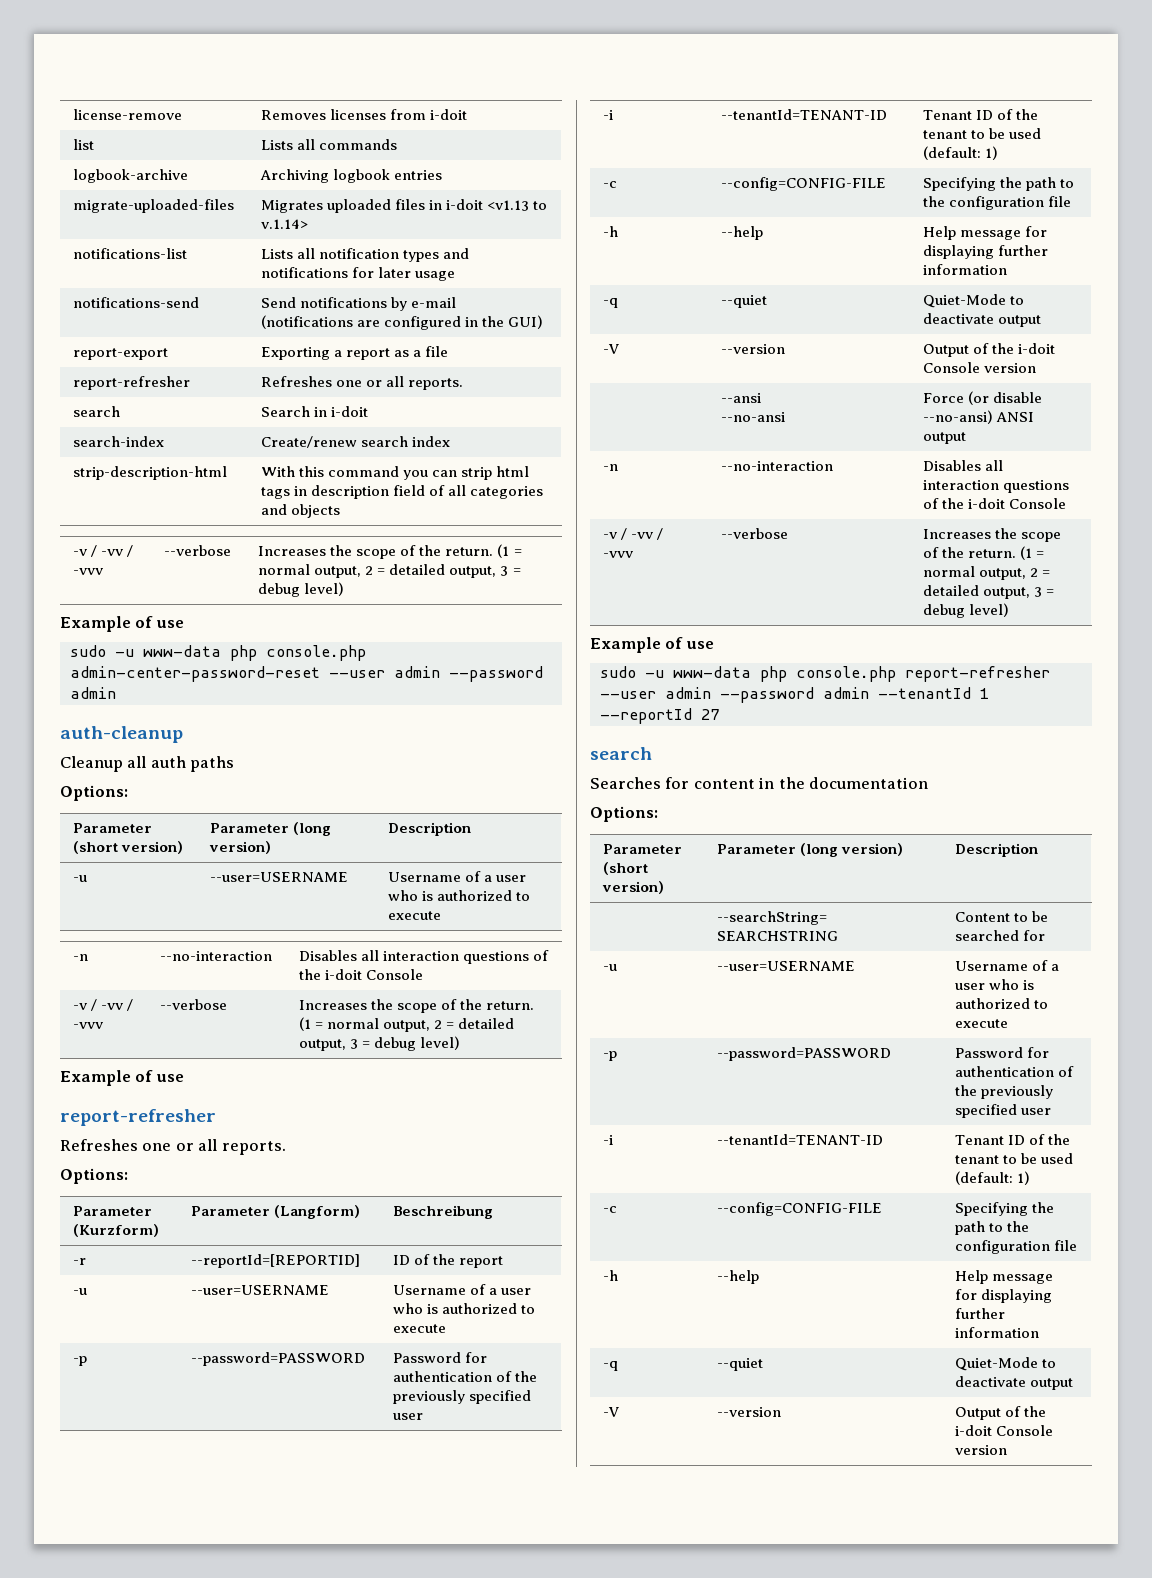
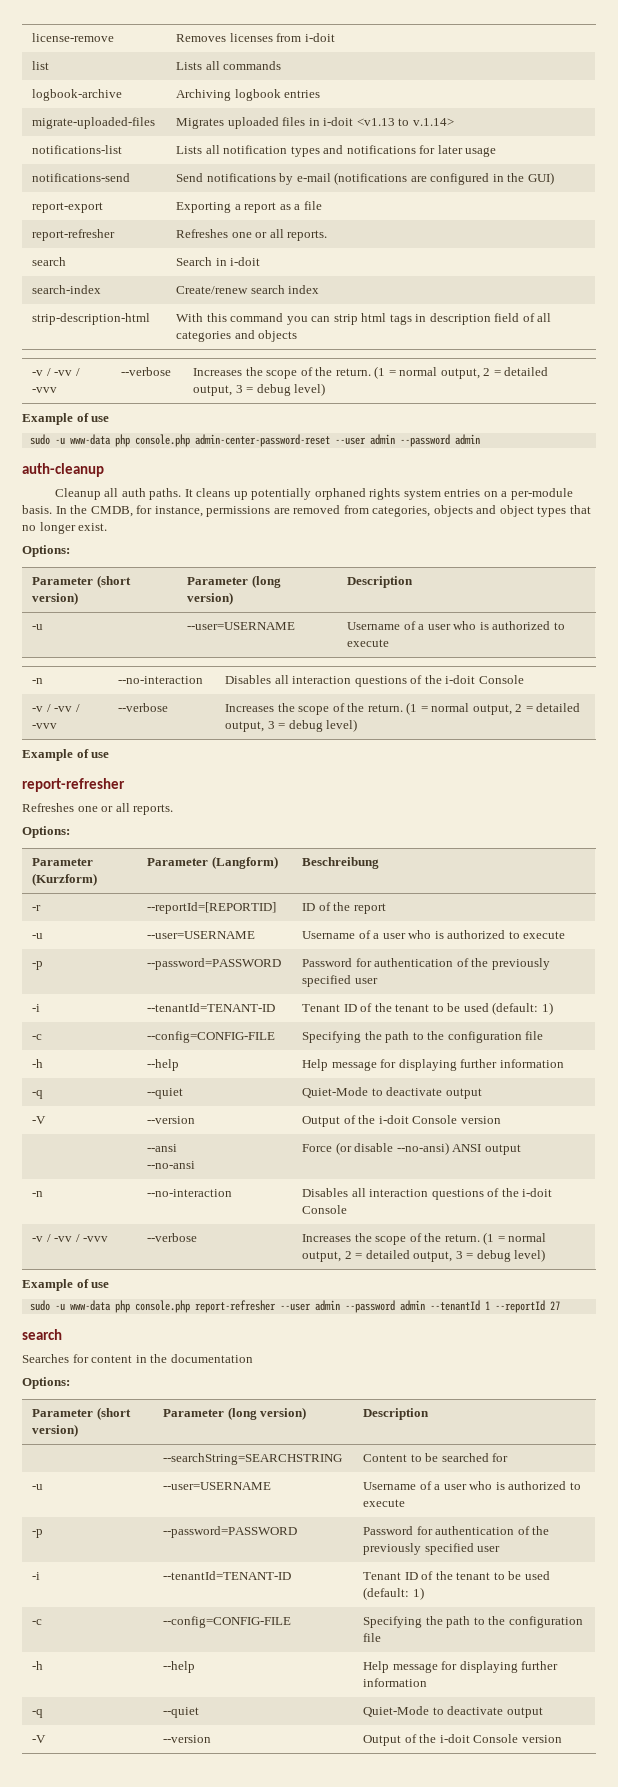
- Cleanup all auth paths
+ Cleanup all auth paths. It cleans up potentially orphaned rights system entries on a per-module basis. In the CMDB, for instance, permissions are removed from categories, objects and object types that no longer exist.

